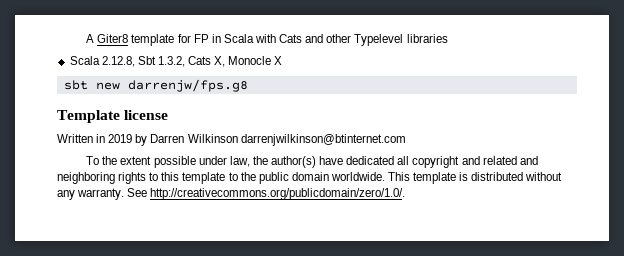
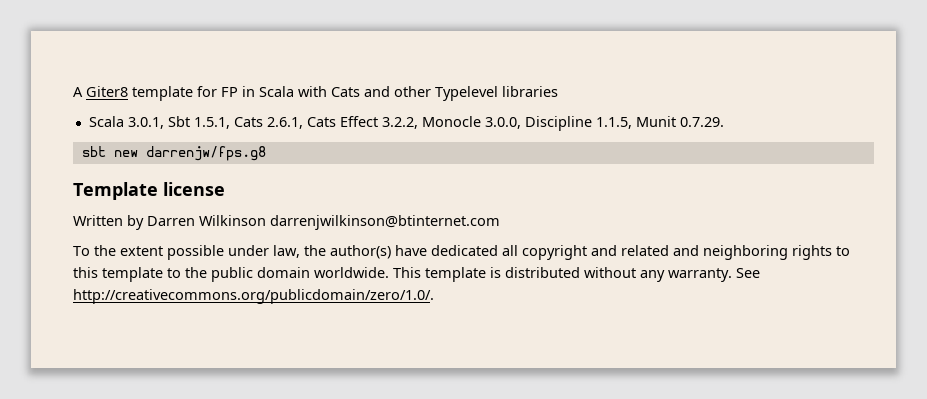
- Scala 2.12.8, Sbt 1.3.2, Cats X, Monocle X
+ Scala 3.0.1, Sbt 1.5.1, Cats 2.6.1, Cats Effect 3.2.2, Monocle 3.0.0, Discipline 1.1.5, Munit 0.7.29.
- Written in 2019 by Darren Wilkinson darrenjwilkinson@btinternet.com
+ Written by Darren Wilkinson darrenjwilkinson@btinternet.com

